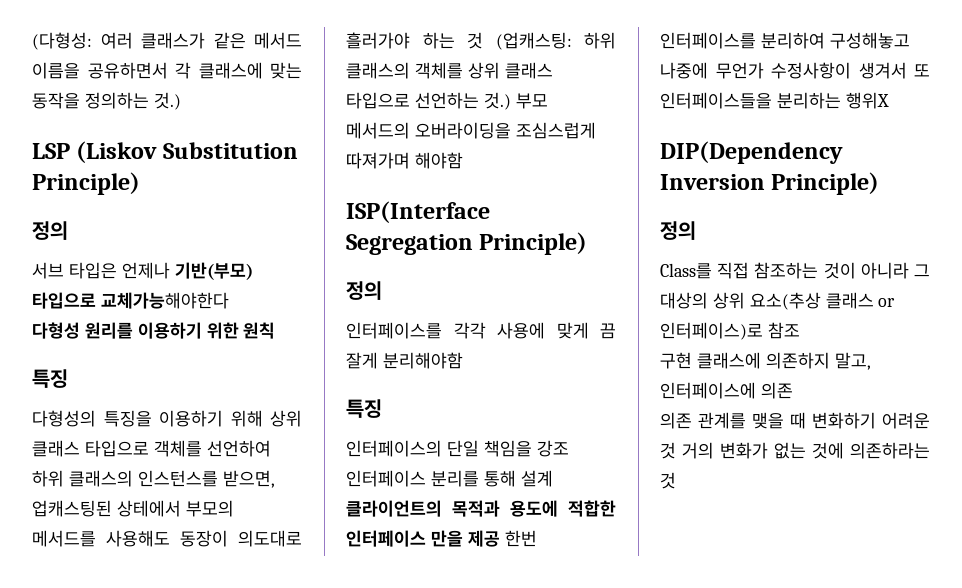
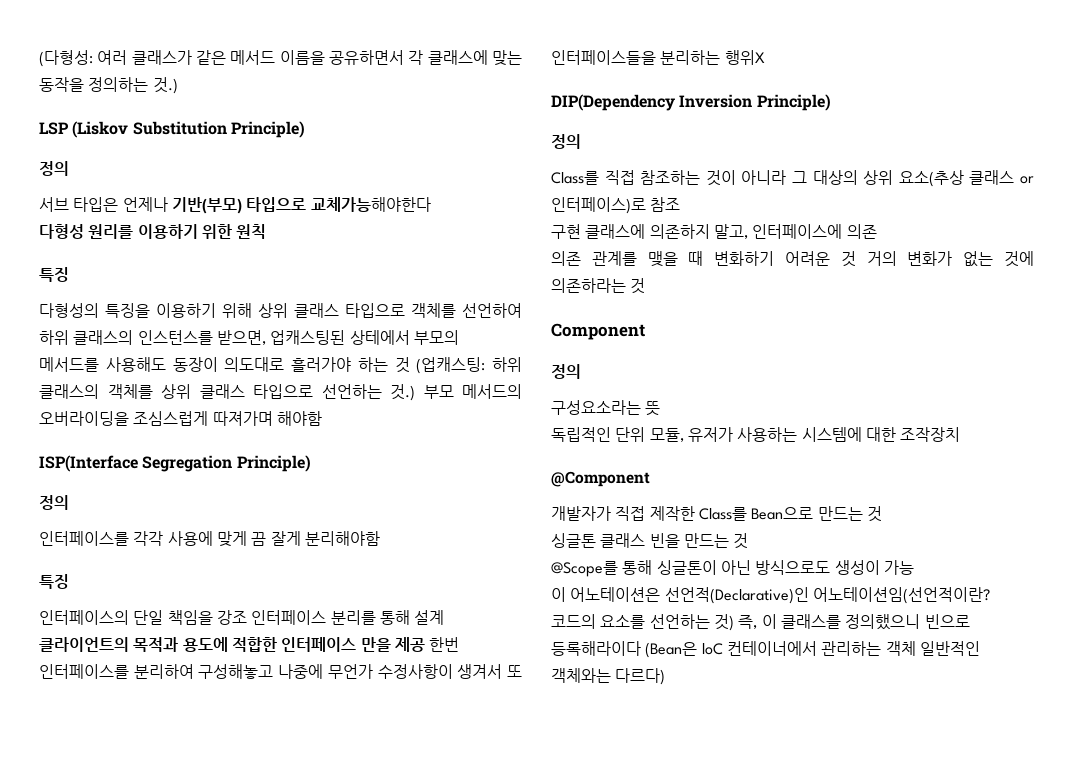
+ Component
+ 정의
+ 구성요소라는 뜻
+ 독립적인 단위 모듈, 유저가 사용하는 시스템에 대한 조작장치
+ @Component
+ 개발자가 직접 제작한 Class를 Bean으로 만드는 것
+ 싱글톤 클래스 빈을 만드는 것
+ @Scope를 통해 싱글톤이 아닌 방식으로도 생성이 가능
+ 이 어노테이션은 선언적(Declarative)인 어노테이션임(선언적이란? 코드의 요소를 선언하는 것) 즉, 이 클래스를 정의했으니 빈으로 등록해라이다 (Bean은 loC 컨테이너에서 관리하는 객체 일반적인 객체와는 다르다)

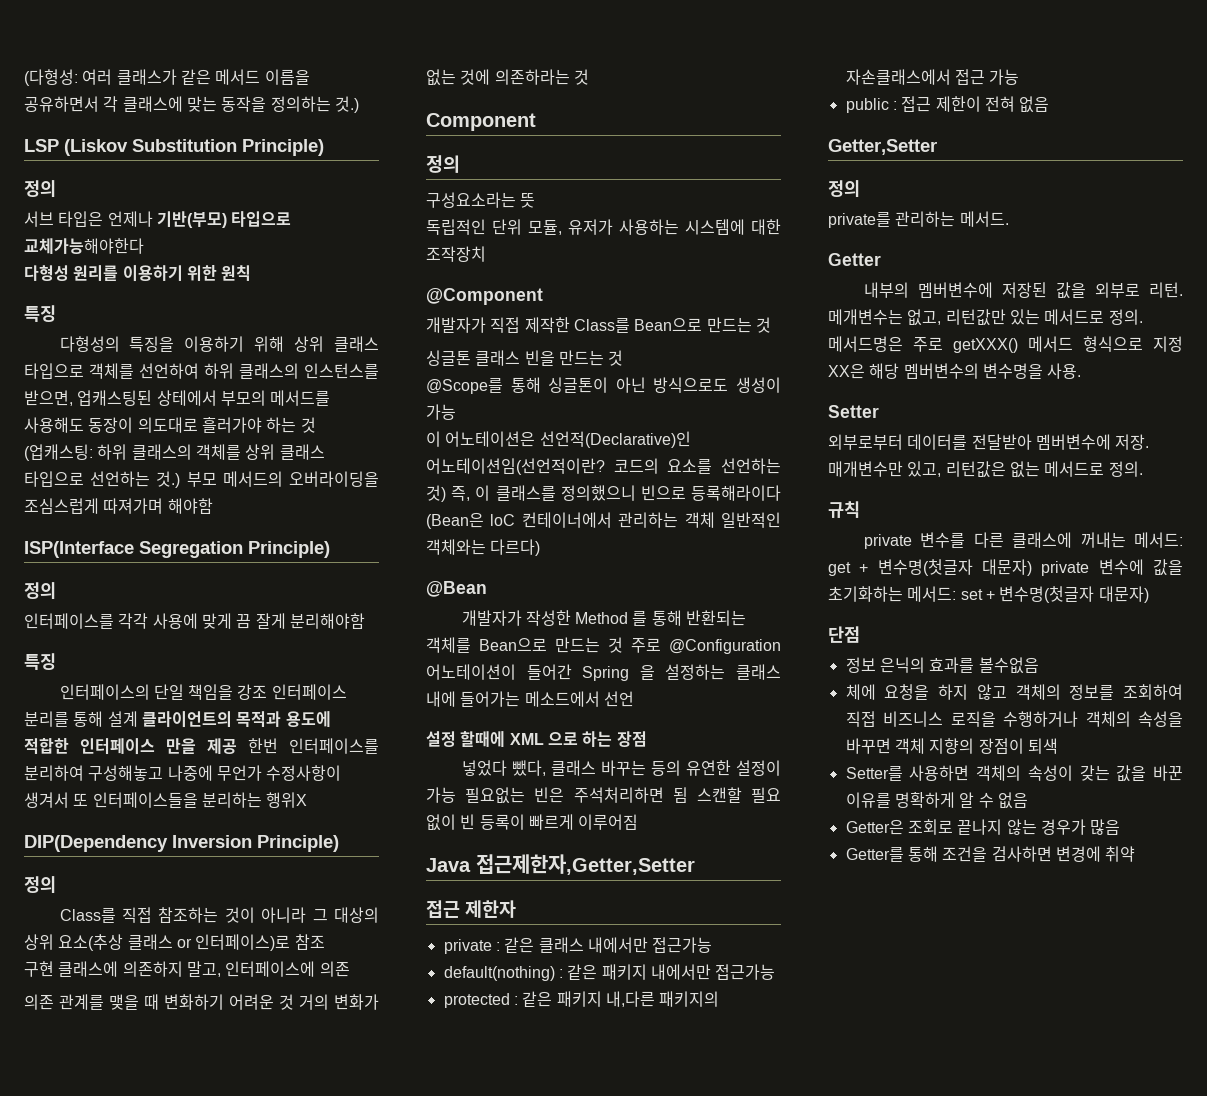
+ @Bean
+ 개발자가 작성한 Method 를 통해 반환되는 객체를 Bean으로 만드는 것 주로 @Configuration 어노테이션이 들어간 Spring 을 설정하는 클래스 내에 들어가는 메소드에서 선언
+ 설정 할때에 XML 으로 하는 장점
+ 넣었다 뺐다, 클래스 바꾸는 등의 유연한 설정이 가능 필요없는 빈은 주석처리하면 됨 스캔할 필요 없이 빈 등록이 빠르게 이루어짐
+ Java 접근제한자,Getter,Setter
+ 접근 제한자
+ private : 같은 클래스 내에서만 접근가능
+ default(nothing) : 같은 패키지 내에서만 접근가능
+ protected : 같은 패키지 내,다른 패키지의 자손클래스에서 접근 가능
+ public : 접근 제한이 전혀 없음
+ Getter,Setter
+ 정의
+ private를 관리하는 메서드.
+ Getter
+ 내부의 멤버변수에 저장된 값을 외부로 리턴. 메개변수는 없고, 리턴값만 있는 메서드로 정의. 메서드명은 주로 getXXX() 메서드 형식으로 지정 XX은 해당 멤버변수의 변수명을 사용.
+ Setter
+ 외부로부터 데이터를 전달받아 멤버변수에 저장. 매개변수만 있고, 리턴값은 없는 메서드로 정의.
+ 규칙
+ private 변수를 다른 클래스에 꺼내는 메서드: get + 변수명(첫글자 대문자) private 변수에 값을 초기화하는 메서드: set + 변수명(첫글자 대문자)
+ 단점
+ 정보 은닉의 효과를 볼수없음
+ 체에 요청을 하지 않고 객체의 정보를 조회하여 직접 비즈니스 로직을 수행하거나 객체의 속성을 바꾸면 객체 지향의 장점이 퇴색
+ Setter를 사용하면 객체의 속성이 갖는 값을 바꾼 이유를 명확하게 알 수 없음
+ Getter은 조회로 끝나지 않는 경우가 많음
+ Getter를 통해 조건을 검사하면 변경에 취약

